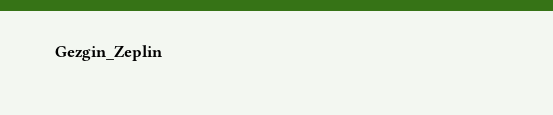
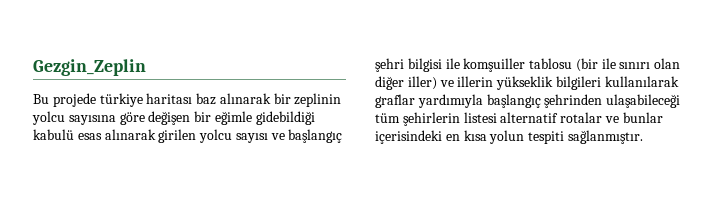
+ Bu projede türkiye haritası baz alınarak bir zeplinin yolcu sayısına göre değişen bir eğimle gidebildiği kabulü esas alınarak girilen yolcu sayısı ve başlangıç şehri bilgisi ile komşuiller tablosu (bir ile sınırı olan diğer iller) ve illerin yükseklik bilgileri kullanılarak graflar yardımıyla başlangıç şehrinden ulaşabileceği tüm şehirlerin listesi alternatif rotalar ve bunlar içerisindeki en kısa yolun tespiti sağlanmıştır.

